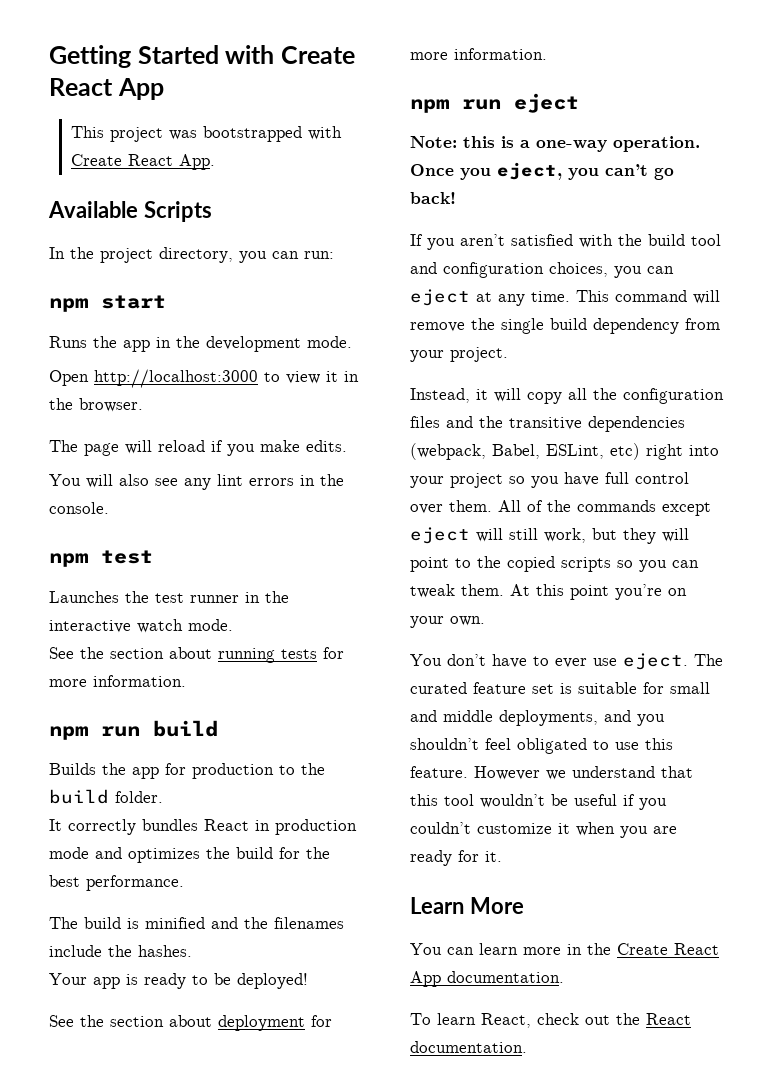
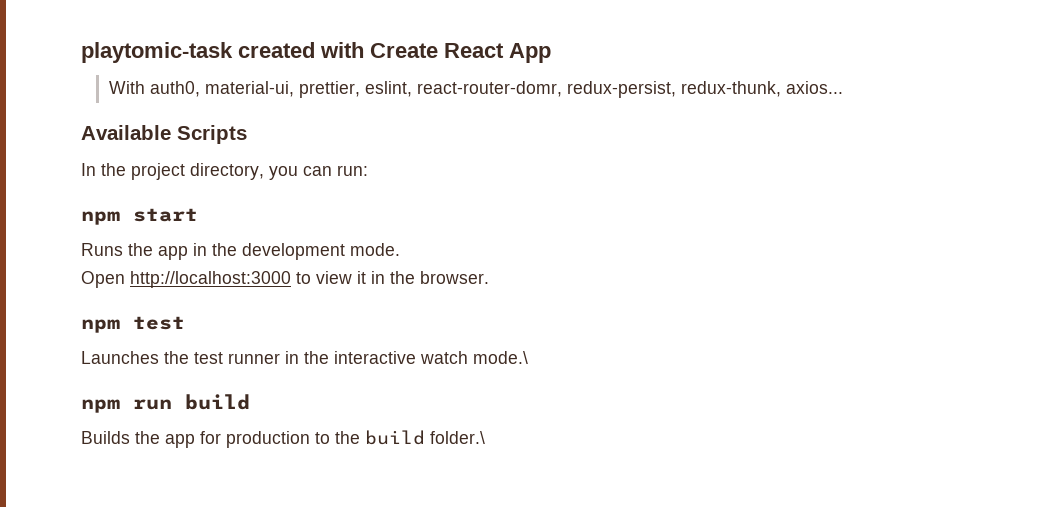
- Getting Started with Create React App
+ playtomic-task created with Create React App
- This project was bootstrapped with Create React App.
+ With auth0, material-ui, prettier, eslint, react-router-domr, redux-persist, redux-thunk, axios...
- The page will reload if you make edits.
- You will also see any lint errors in the console.
- Launches the test runner in the interactive watch mode.
- See the section about running tests for more information.
+ Launches the test runner in the interactive watch mode.\
- Builds the app for production to the build folder.
- It correctly bundles React in production mode and optimizes the build for the best performance.
- The build is minified and the filenames include the hashes.
- Your app is ready to be deployed!
- See the section about deployment for more information.
- npm run eject
- Note: this is a one-way operation. Once you eject, you can’t go back!
- If you aren’t satisfied with the build tool and configuration choices, you can eject at any time. This command will remove the single build dependency from your project.
- Instead, it will copy all the configuration files and the transitive dependencies (webpack, Babel, ESLint, etc) right into your project so you have full control over them. All of the commands except eject will still work, but they will point to the copied scripts so you can tweak them. At this point you’re on your own.
- You don’t have to ever use eject. The curated feature set is suitable for small and middle deployments, and you shouldn’t feel obligated to use this feature. However we understand that this tool wouldn’t be useful if you couldn’t customize it when you are ready for it.
- Learn More
- You can learn more in the Create React App documentation.
- To learn React, check out the React documentation.
+ Builds the app for production to the build folder.\

